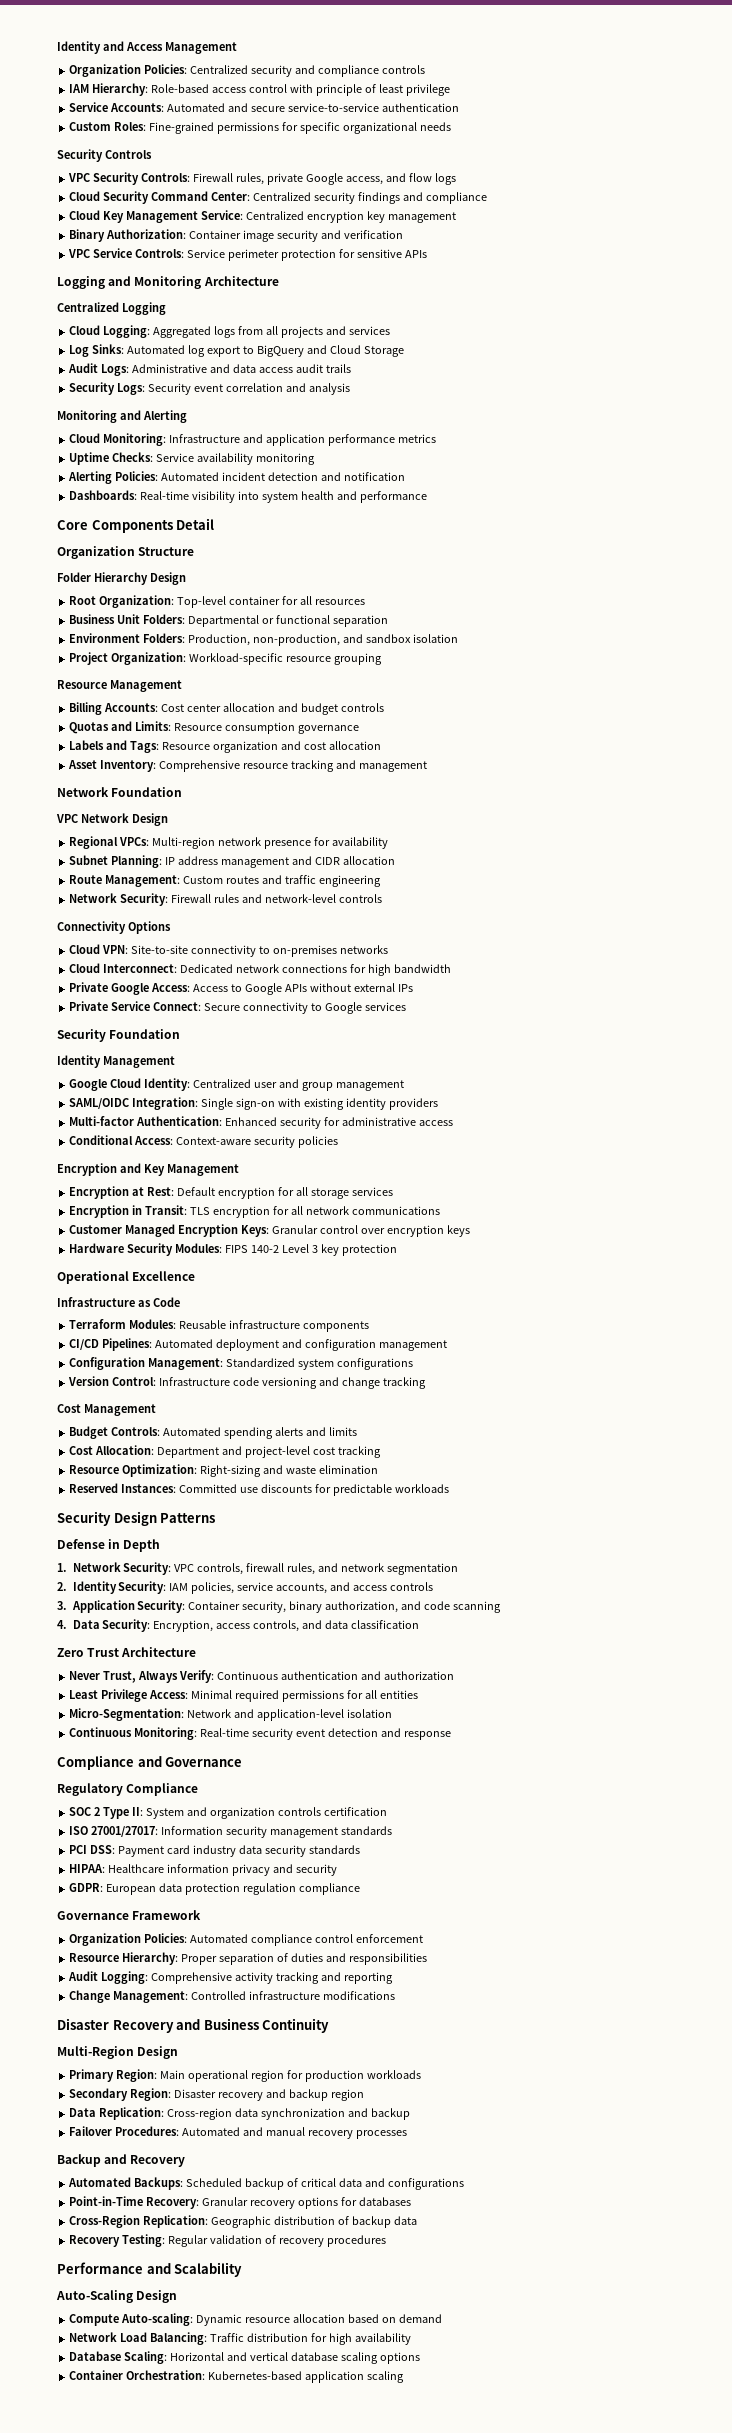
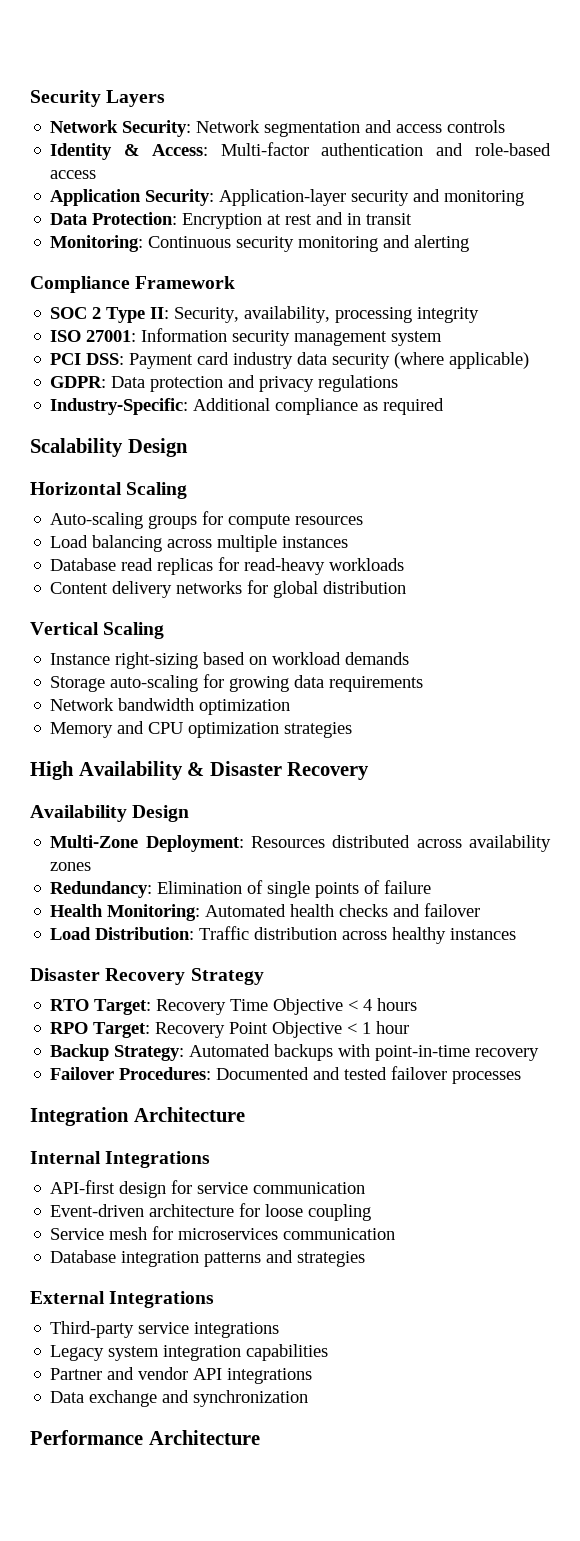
- Identity and Access Management
- Organization Policies: Centralized security and compliance controls
- IAM Hierarchy: Role-based access control with principle of least privilege
- Service Accounts: Automated and secure service-to-service authentication
- Custom Roles: Fine-grained permissions for specific organizational needs
- Security Controls
- VPC Security Controls: Firewall rules, private Google access, and flow logs
- Cloud Security Command Center: Centralized security findings and compliance
- Cloud Key Management Service: Centralized encryption key management
- Binary Authorization: Container image security and verification
- VPC Service Controls: Service perimeter protection for sensitive APIs
- Logging and Monitoring Architecture
- Centralized Logging
- Cloud Logging: Aggregated logs from all projects and services
- Log Sinks: Automated log export to BigQuery and Cloud Storage
- Audit Logs: Administrative and data access audit trails
- Security Logs: Security event correlation and analysis
- Monitoring and Alerting
- Cloud Monitoring: Infrastructure and application performance metrics
- Uptime Checks: Service availability monitoring
- Alerting Policies: Automated incident detection and notification
- Dashboards: Real-time visibility into system health and performance
- Core Components Detail
- Organization Structure
- Folder Hierarchy Design
- Root Organization: Top-level container for all resources
- Business Unit Folders: Departmental or functional separation
- Environment Folders: Production, non-production, and sandbox isolation
- Project Organization: Workload-specific resource grouping
- Resource Management
- Billing Accounts: Cost center allocation and budget controls
- Quotas and Limits: Resource consumption governance
- Labels and Tags: Resource organization and cost allocation
- Asset Inventory: Comprehensive resource tracking and management
- Network Foundation
- VPC Network Design
- Regional VPCs: Multi-region network presence for availability
- Subnet Planning: IP address management and CIDR allocation
- Route Management: Custom routes and traffic engineering
- Network Security: Firewall rules and network-level controls
- Connectivity Options
- Cloud VPN: Site-to-site connectivity to on-premises networks
- Cloud Interconnect: Dedicated network connections for high bandwidth
- Private Google Access: Access to Google APIs without external IPs
- Private Service Connect: Secure connectivity to Google services
- Security Foundation
- Identity Management
- Google Cloud Identity: Centralized user and group management
- SAML/OIDC Integration: Single sign-on with existing identity providers
- Multi-factor Authentication: Enhanced security for administrative access
- Conditional Access: Context-aware security policies
- Encryption and Key Management
- Encryption at Rest: Default encryption for all storage services
- Encryption in Transit: TLS encryption for all network communications
- Customer Managed Encryption Keys: Granular control over encryption keys
- Hardware Security Modules: FIPS 140-2 Level 3 key protection
- Operational Excellence
- Infrastructure as Code
- Terraform Modules: Reusable infrastructure components
- CI/CD Pipelines: Automated deployment and configuration management
- Configuration Management: Standardized system configurations
- Version Control: Infrastructure code versioning and change tracking
- Cost Management
- Budget Controls: Automated spending alerts and limits
- Cost Allocation: Department and project-level cost tracking
- Resource Optimization: Right-sizing and waste elimination
- Reserved Instances: Committed use discounts for predictable workloads
- Security Design Patterns
- Defense in Depth
- 1. Network Security: VPC controls, firewall rules, and network segmentation
- 2. Identity Security: IAM policies, service accounts, and access controls
- 3. Application Security: Container security, binary authorization, and code scanning
- 4. Data Security: Encryption, access controls, and data classification
- Zero Trust Architecture
- Never Trust, Always Verify: Continuous authentication and authorization
- Least Privilege Access: Minimal required permissions for all entities
- Micro-Segmentation: Network and application-level isolation
- Continuous Monitoring: Real-time security event detection and response
- Compliance and Governance
- Regulatory Compliance
+ Security Layers
+ Network Security: Network segmentation and access controls
+ Identity & Access: Multi-factor authentication and role-based access
+ Application Security: Application-layer security and monitoring
+ Data Protection: Encryption at rest and in transit
+ Monitoring: Continuous security monitoring and alerting
+ Compliance Framework
- SOC 2 Type II: System and organization controls certification
+ SOC 2 Type II: Security, availability, processing integrity
- ISO 27001/27017: Information security management standards
+ ISO 27001: Information security management system
- PCI DSS: Payment card industry data security standards
- HIPAA: Healthcare information privacy and security
- GDPR: European data protection regulation compliance
- Governance Framework
- Organization Policies: Automated compliance control enforcement
- Resource Hierarchy: Proper separation of duties and responsibilities
- Audit Logging: Comprehensive activity tracking and reporting
- Change Management: Controlled infrastructure modifications
- Disaster Recovery and Business Continuity
- Multi-Region Design
- Primary Region: Main operational region for production workloads
- Secondary Region: Disaster recovery and backup region
- Data Replication: Cross-region data synchronization and backup
- Failover Procedures: Automated and manual recovery processes
- Backup and Recovery
- Automated Backups: Scheduled backup of critical data and configurations
- Point-in-Time Recovery: Granular recovery options for databases
- Cross-Region Replication: Geographic distribution of backup data
- Recovery Testing: Regular validation of recovery procedures
- Performance and Scalability
- Auto-Scaling Design
- Compute Auto-scaling: Dynamic resource allocation based on demand
- Network Load Balancing: Traffic distribution for high availability
- Database Scaling: Horizontal and vertical database scaling options
- Container Orchestration: Kubernetes-based application scaling
+ PCI DSS: Payment card industry data security (where applicable)
+ GDPR: Data protection and privacy regulations
+ Industry-Specific: Additional compliance as required
+ Scalability Design
+ Horizontal Scaling
+ Auto-scaling groups for compute resources
+ Load balancing across multiple instances
+ Database read replicas for read-heavy workloads
+ Content delivery networks for global distribution
+ Vertical Scaling
+ Instance right-sizing based on workload demands
+ Storage auto-scaling for growing data requirements
+ Network bandwidth optimization
+ Memory and CPU optimization strategies
+ High Availability & Disaster Recovery
+ Availability Design
+ Multi-Zone Deployment: Resources distributed across availability zones
+ Redundancy: Elimination of single points of failure
+ Health Monitoring: Automated health checks and failover
+ Load Distribution: Traffic distribution across healthy instances
+ Disaster Recovery Strategy
+ RTO Target: Recovery Time Objective < 4 hours
+ RPO Target: Recovery Point Objective < 1 hour
+ Backup Strategy: Automated backups with point-in-time recovery
+ Failover Procedures: Documented and tested failover processes
+ Integration Architecture
+ Internal Integrations
+ API-first design for service communication
+ Event-driven architecture for loose coupling
+ Service mesh for microservices communication
+ Database integration patterns and strategies
+ External Integrations
+ Third-party service integrations
+ Legacy system integration capabilities
+ Partner and vendor API integrations
+ Data exchange and synchronization
+ Performance Architecture

